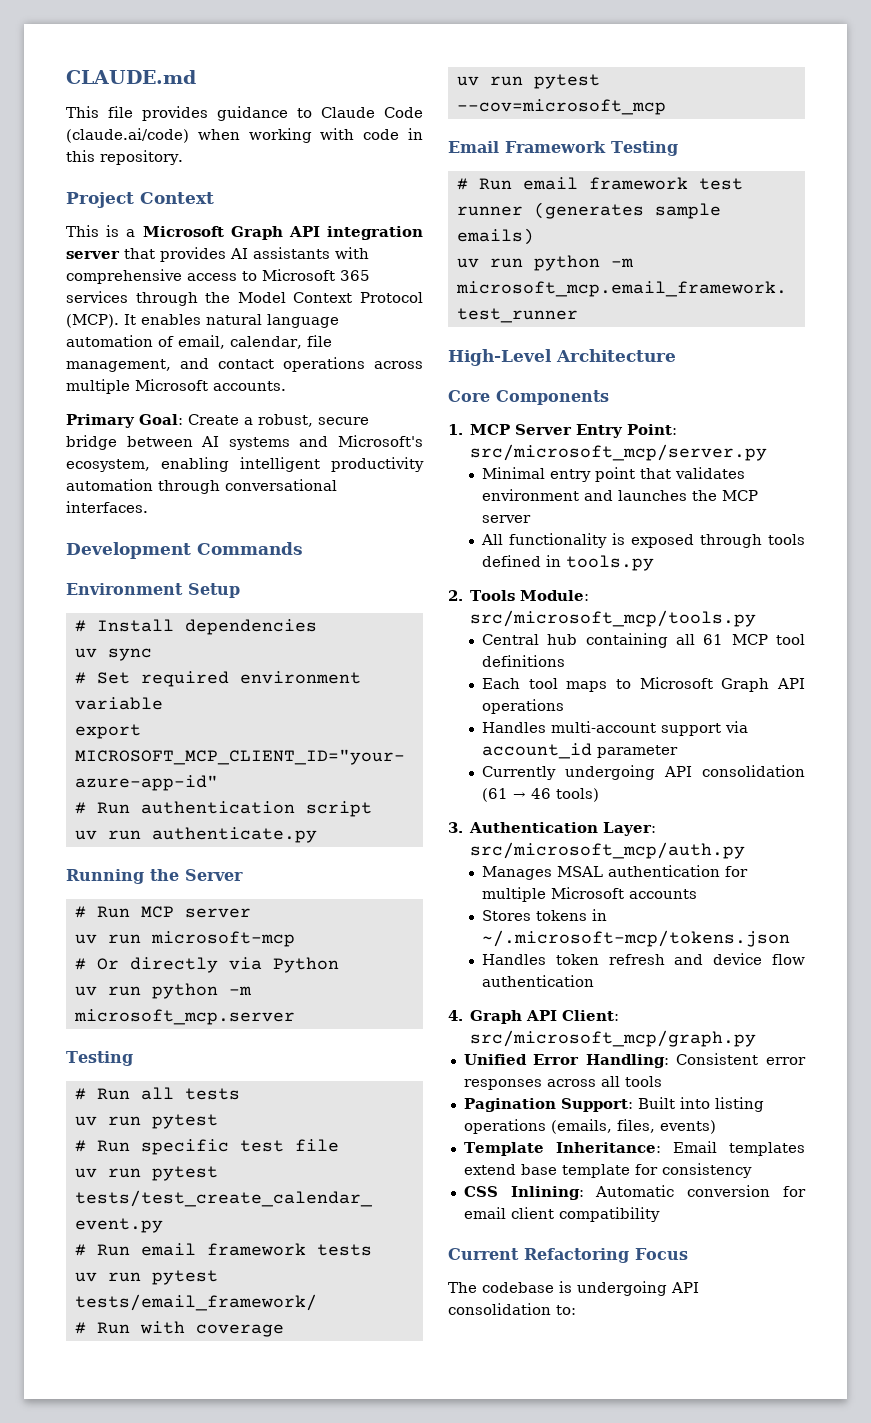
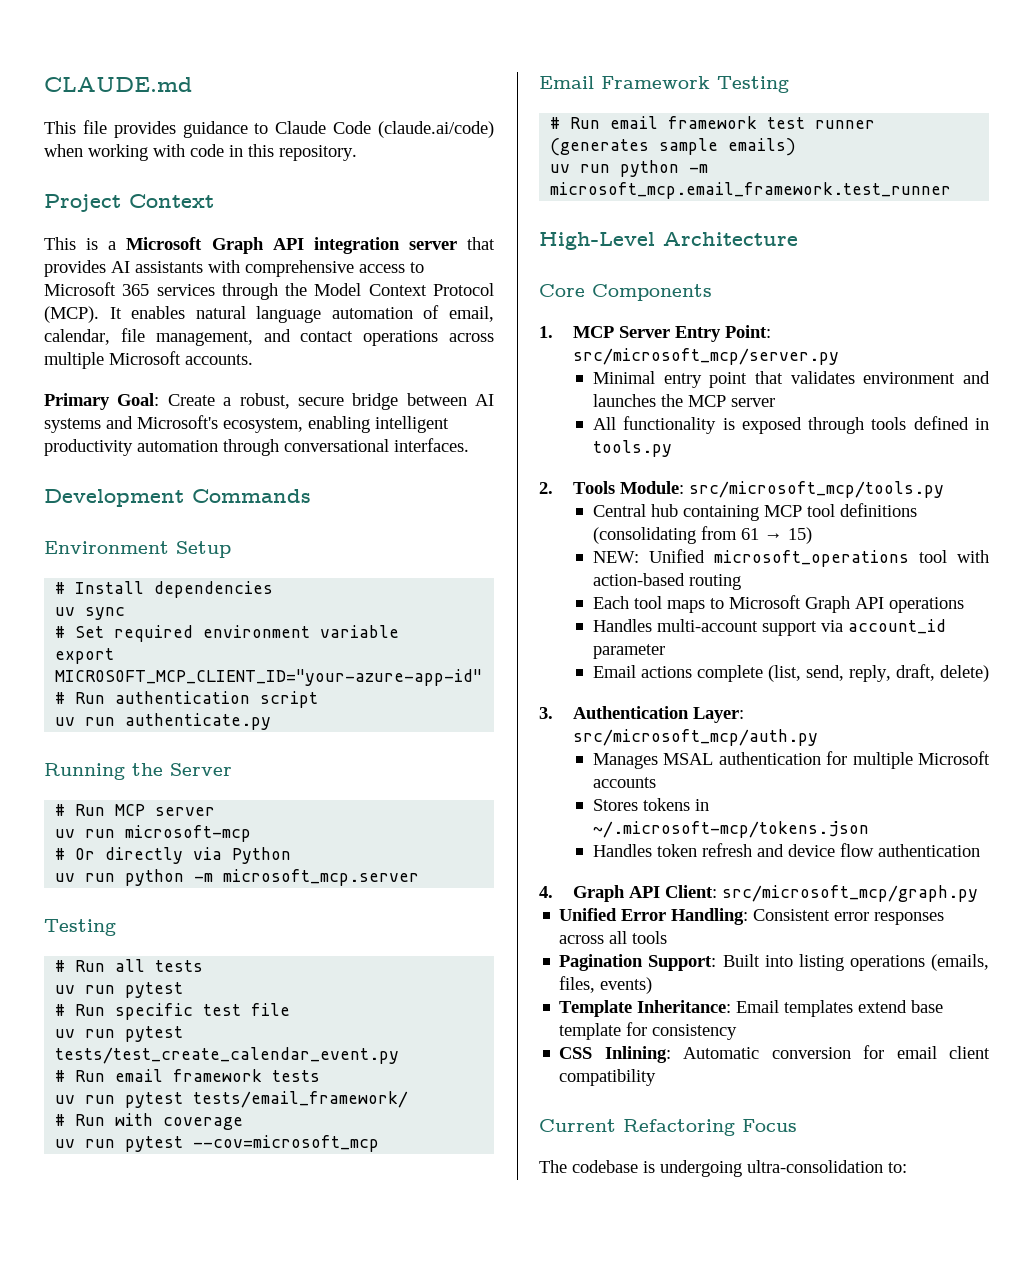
- Central hub containing all 61 MCP tool definitions
+ Central hub containing MCP tool definitions (consolidating from 61 → 15)
+ NEW: Unified microsoft_operations tool with action-based routing
- Currently undergoing API consolidation (61 → 46 tools)
+ Email actions complete (list, send, reply, draft, delete)
- The codebase is undergoing API consolidation to:
+ The codebase is undergoing ultra-consolidation to:

